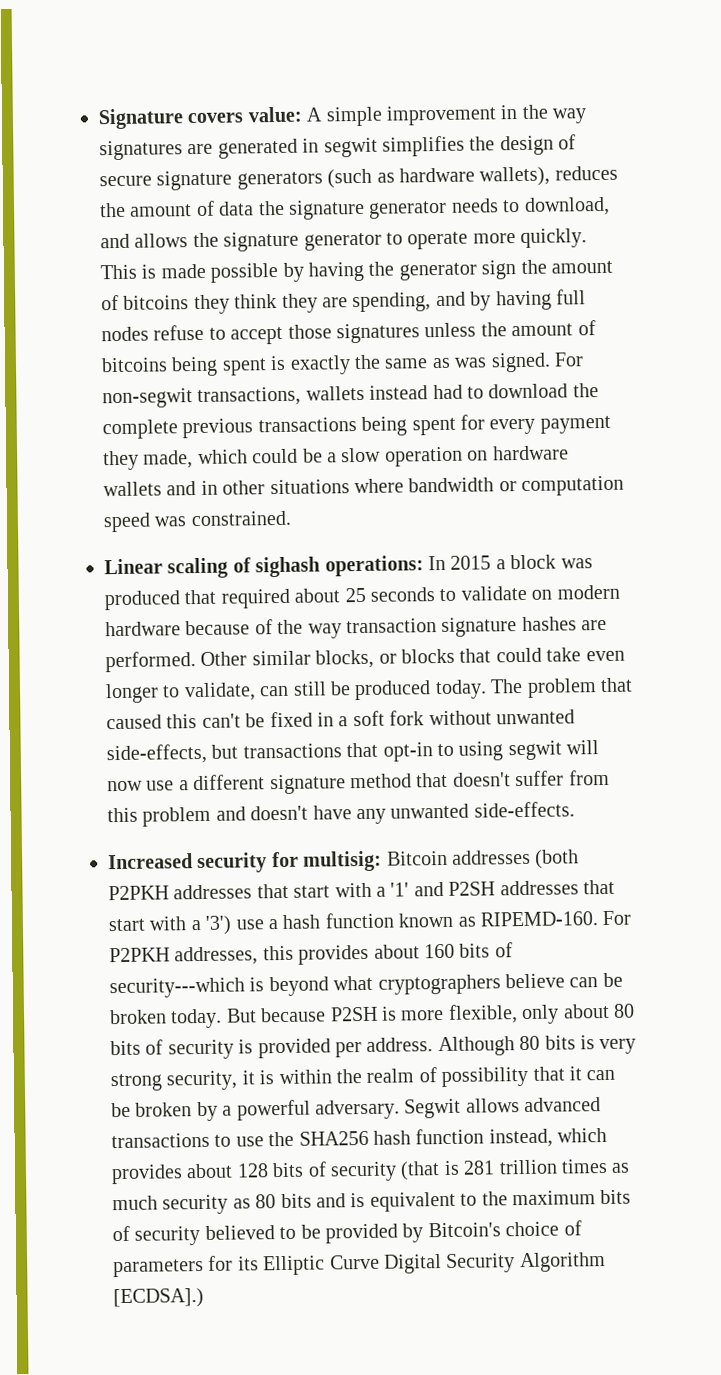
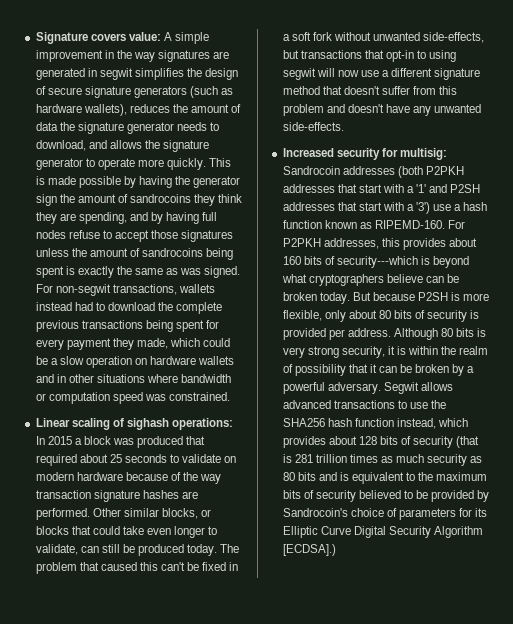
- This is made possible by having the generator sign the amount of bitcoins they think they are spending, and by having full nodes refuse to accept those signatures unless the amount of bitcoins being spent is exactly the same as was signed.
+ This is made possible by having the generator sign the amount of sandrocoins they think they are spending, and by having full nodes refuse to accept those signatures unless the amount of sandrocoins being spent is exactly the same as was signed.
- Increased security for multisig: Bitcoin addresses (both P2PKH addresses that start with a '1' and P2SH addresses that start with a '3') use a hash function known as RIPEMD-160.
+ Increased security for multisig: Sandrocoin addresses (both P2PKH addresses that start with a '1' and P2SH addresses that start with a '3') use a hash function known as RIPEMD-160.
- Segwit allows advanced transactions to use the SHA256 hash function instead, which provides about 128 bits of security (that is 281 trillion times as much security as 80 bits and is equivalent to the maximum bits of security believed to be provided by Bitcoin's choice of parameters for its Elliptic Curve Digital Security Algorithm [ECDSA].)
+ Segwit allows advanced transactions to use the SHA256 hash function instead, which provides about 128 bits of security (that is 281 trillion times as much security as 80 bits and is equivalent to the maximum bits of security believed to be provided by Sandrocoin's choice of parameters for its Elliptic Curve Digital Security Algorithm [ECDSA].)

